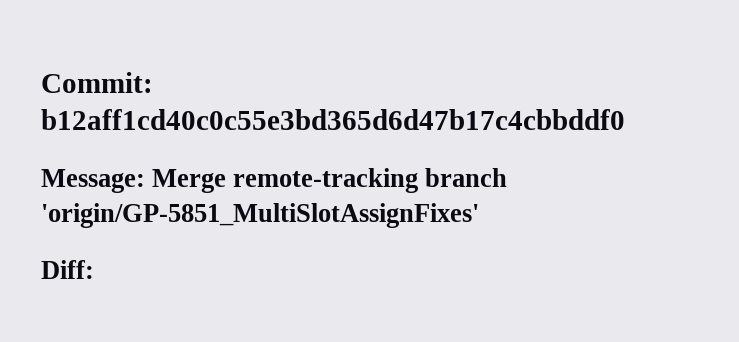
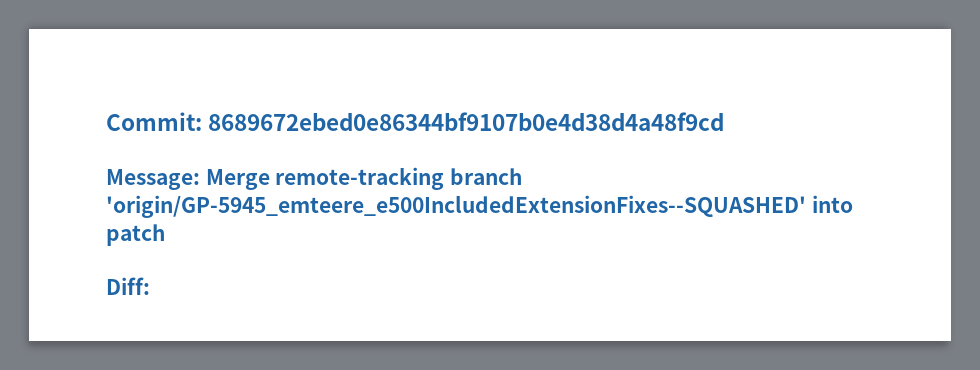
- Commit: b12aff1cd40c0c55e3bd365d6d47b17c4cbbddf0
+ Commit: 8689672ebed0e86344bf9107b0e4d38d4a48f9cd
- Message: Merge remote-tracking branch 'origin/GP-5851_MultiSlotAssignFixes'
+ Message: Merge remote-tracking branch 'origin/GP-5945_emteere_e500IncludedExtensionFixes--SQUASHED' into patch

